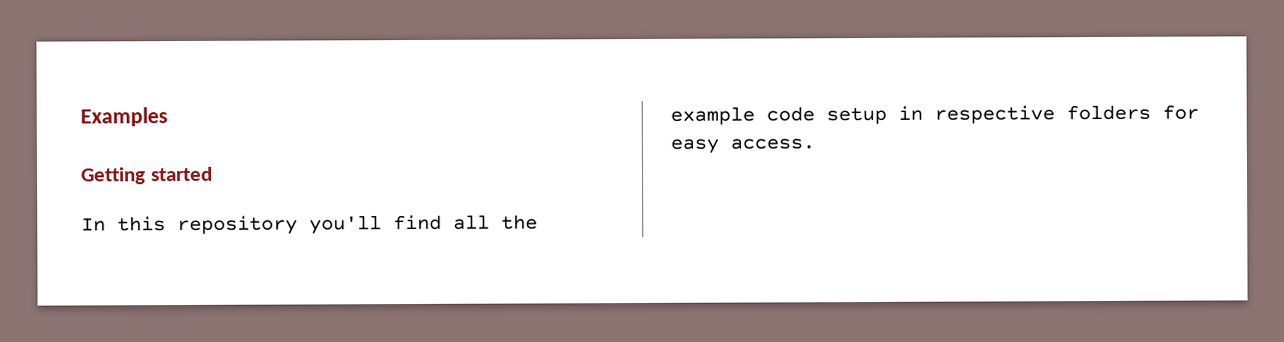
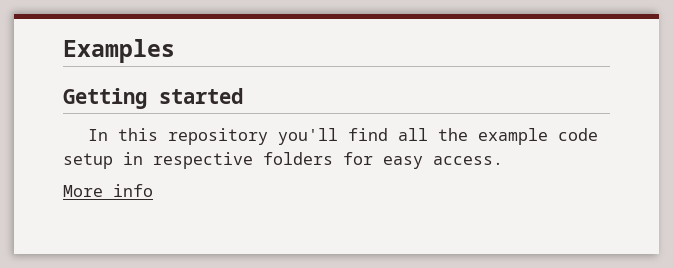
+ More info

